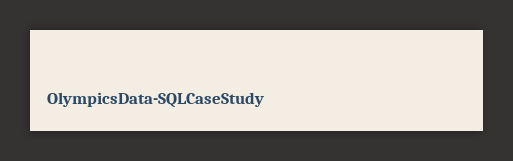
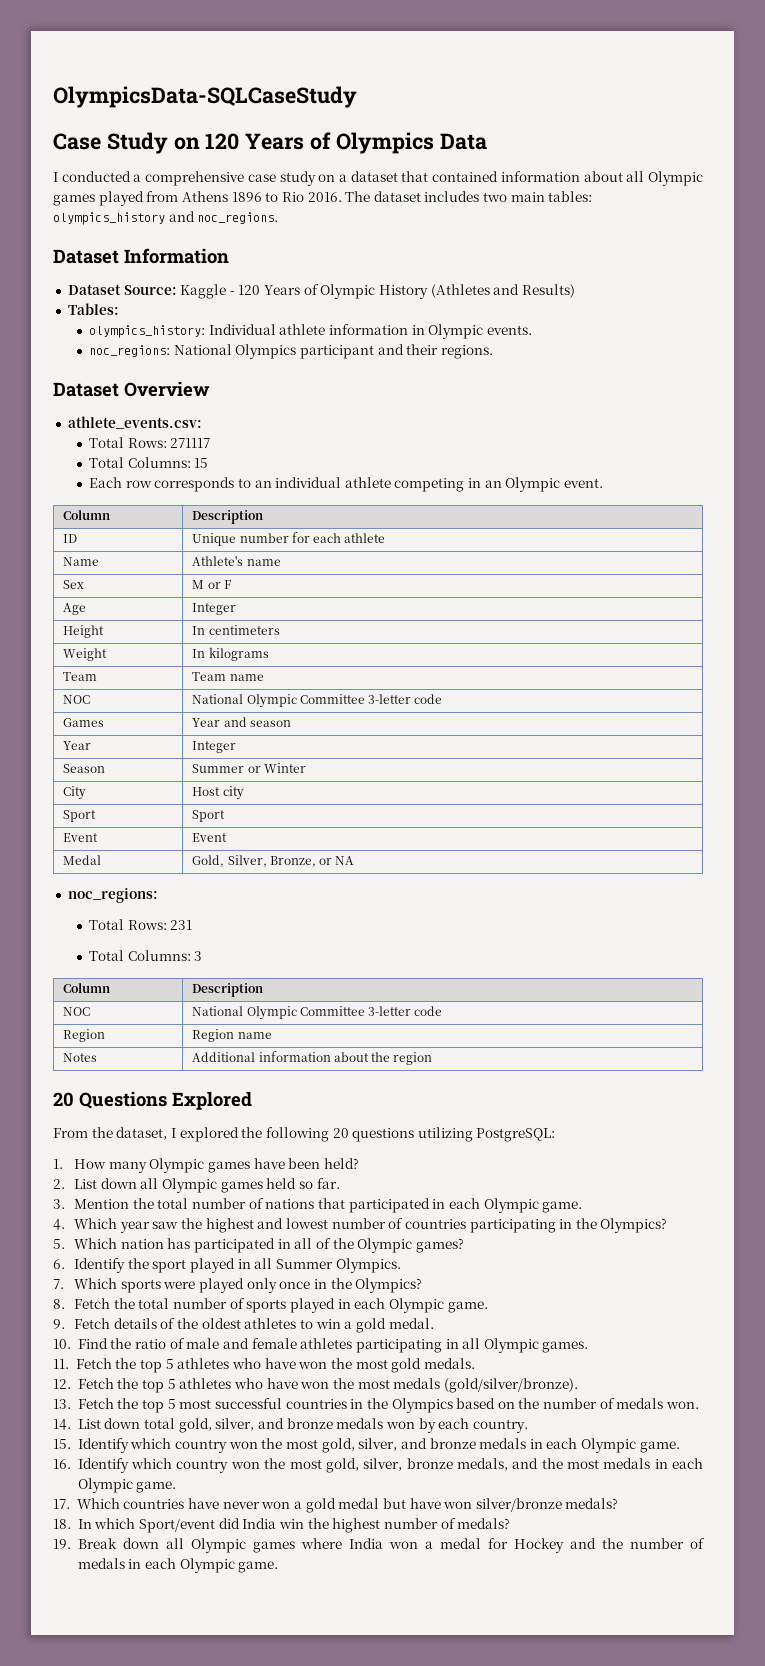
+ Case Study on 120 Years of Olympics Data
+ I conducted a comprehensive case study on a dataset that contained information about all Olympic games played from Athens 1896 to Rio 2016. The dataset includes two main tables: olympics_history and noc_regions.
+ Dataset Information
+ Dataset Source: Kaggle - 120 Years of Olympic History (Athletes and Results)
+ Tables:
+ olympics_history: Individual athlete information in Olympic events.
+ noc_regions: National Olympics participant and their regions.
+ Dataset Overview
+ athlete_events.csv:
+ Total Rows: 271117
+ Total Columns: 15
+ Each row corresponds to an individual athlete competing in an Olympic event.
+ Column | Description
+ ID | Unique number for each athlete
+ Name | Athlete's name
+ Sex | M or F
+ Age | Integer
+ Height | In centimeters
+ Weight | In kilograms
+ Team | Team name
+ NOC | National Olympic Committee 3-letter code
+ Games | Year and season
+ Year | Integer
+ Season | Summer or Winter
+ City | Host city
+ Sport | Sport
+ Event | Event
+ Medal | Gold, Silver, Bronze, or NA
+ noc_regions:
+ Total Rows: 231
+ Total Columns: 3
+ Column | Description
+ NOC | National Olympic Committee 3-letter code
+ Region | Region name
+ Notes | Additional information about the region
+ 20 Questions Explored
+ From the dataset, I explored the following 20 questions utilizing PostgreSQL:
+ 1. How many Olympic games have been held?
+ 2. List down all Olympic games held so far.
+ 3. Mention the total number of nations that participated in each Olympic game.
+ 4. Which year saw the highest and lowest number of countries participating in the Olympics?
+ 5. Which nation has participated in all of the Olympic games?
+ 6. Identify the sport played in all Summer Olympics.
+ 7. Which sports were played only once in the Olympics?
+ 8. Fetch the total number of sports played in each Olympic game.
+ 9. Fetch details of the oldest athletes to win a gold medal.
+ 10. Find the ratio of male and female athletes participating in all Olympic games.
+ 11. Fetch the top 5 athletes who have won the most gold medals.
+ 12. Fetch the top 5 athletes who have won the most medals (gold/silver/bronze).
+ 13. Fetch the top 5 most successful countries in the Olympics based on the number of medals won.
+ 14. List down total gold, silver, and bronze medals won by each country.
+ 15. Identify which country won the most gold, silver, and bronze medals in each Olympic game.
+ 16. Identify which country won the most gold, silver, bronze medals, and the most medals in each Olympic game.
+ 17. Which countries have never won a gold medal but have won silver/bronze medals?
+ 18. In which Sport/event did India win the highest number of medals?
+ 19. Break down all Olympic games where India won a medal for Hockey and the number of medals in each Olympic game.

